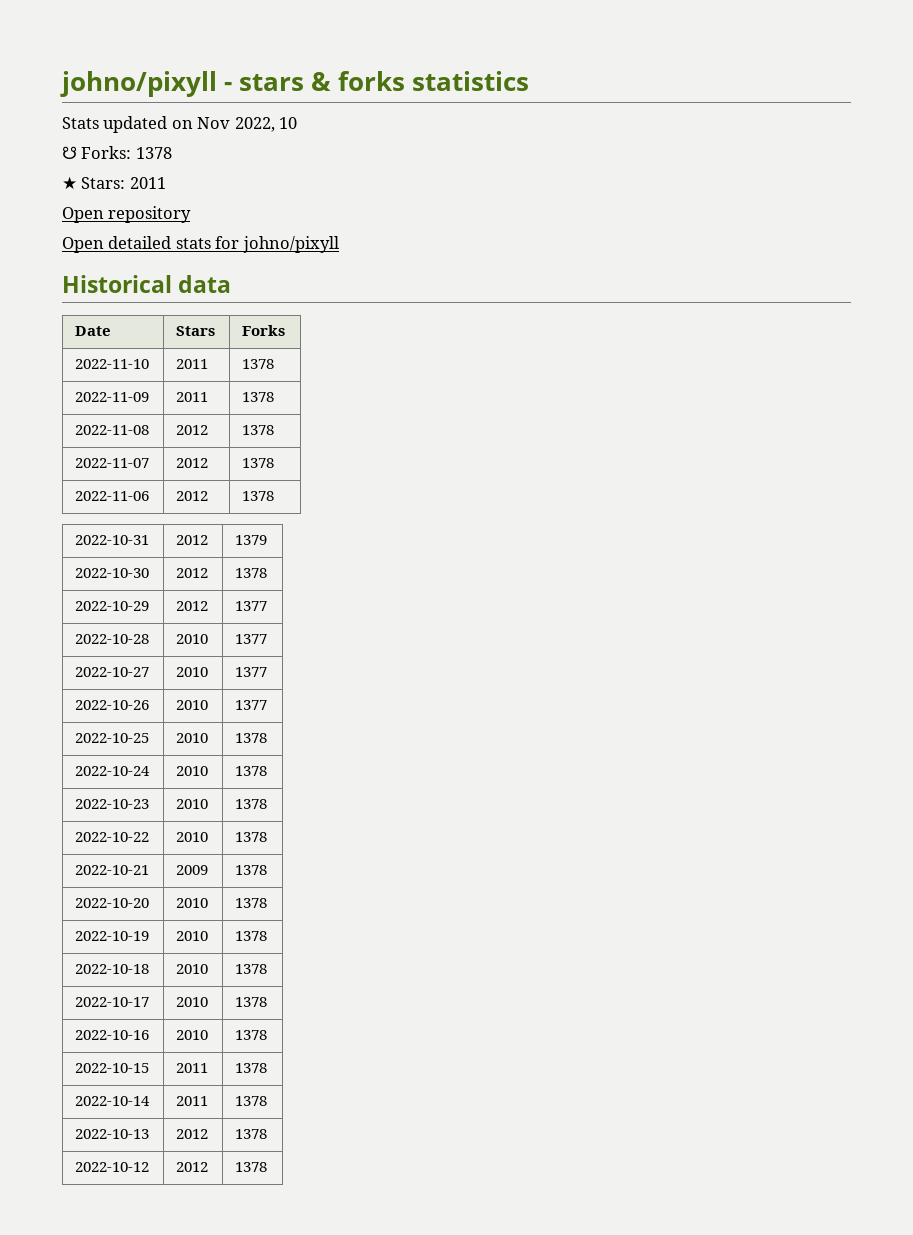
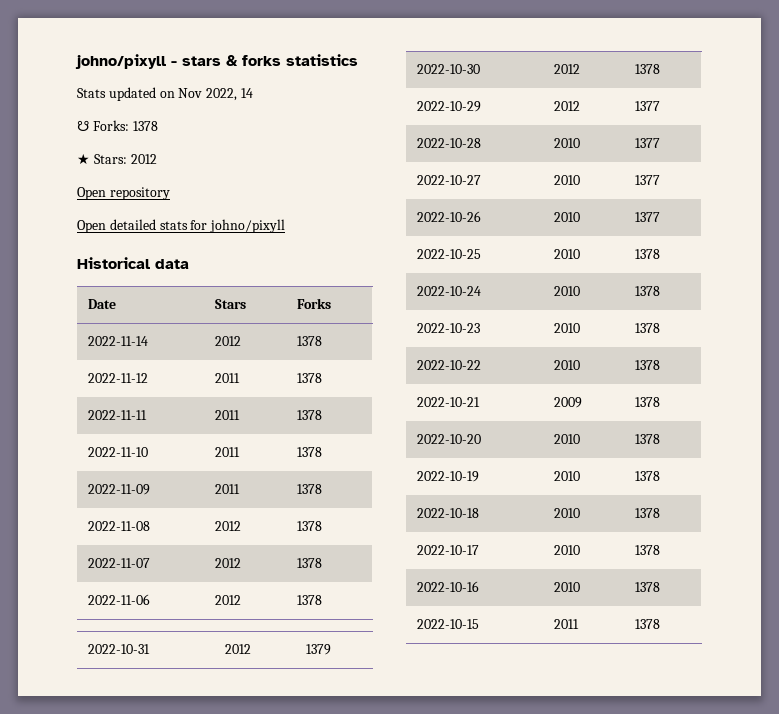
- Stats updated on Nov 2022, 10
+ Stats updated on Nov 2022, 14
- ★ Stars: 2011
+ ★ Stars: 2012
+ 2022-11-14 | 2012 | 1378
+ 2022-11-12 | 2011 | 1378
+ 2022-11-11 | 2011 | 1378
- 2022-10-14 | 2011 | 1378
- 2022-10-13 | 2012 | 1378
- 2022-10-12 | 2012 | 1378

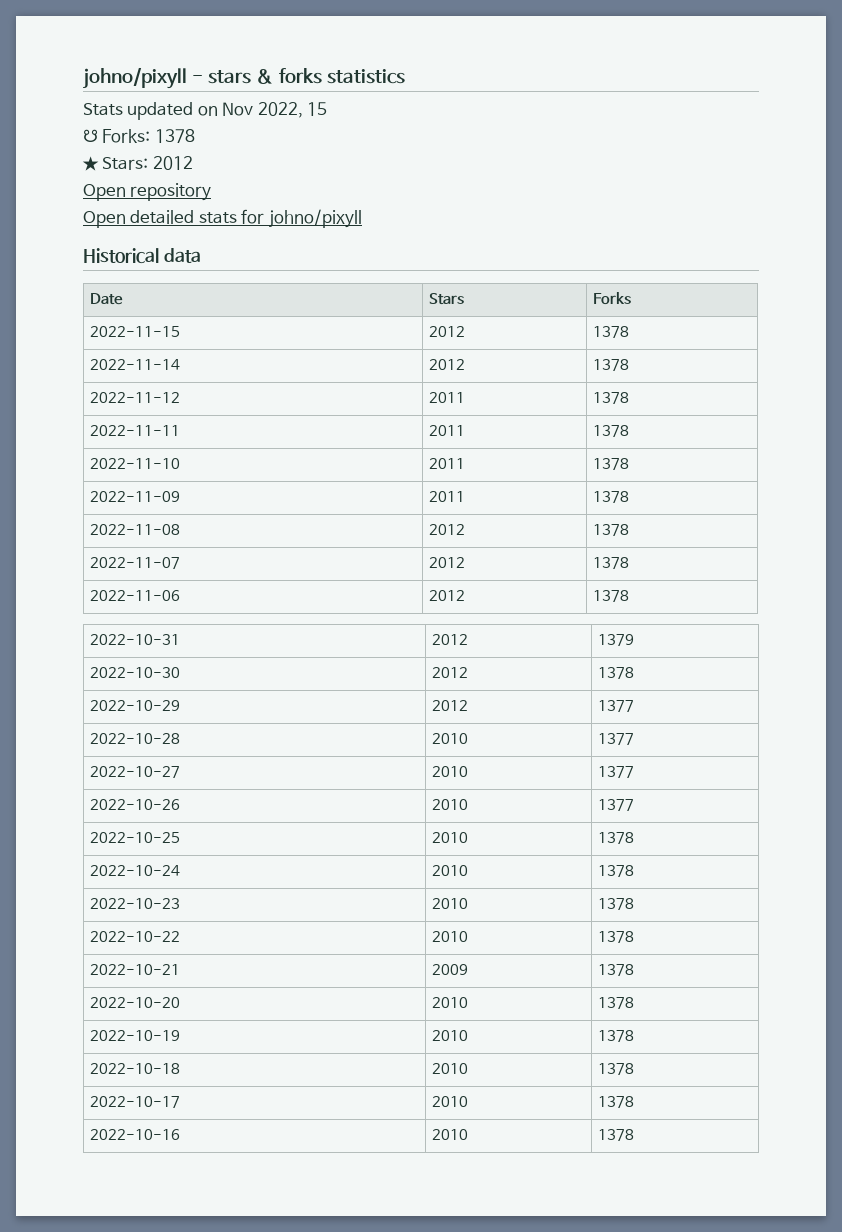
- Stats updated on Nov 2022, 14
+ Stats updated on Nov 2022, 15
+ 2022-11-15 | 2012 | 1378
- 2022-10-15 | 2011 | 1378

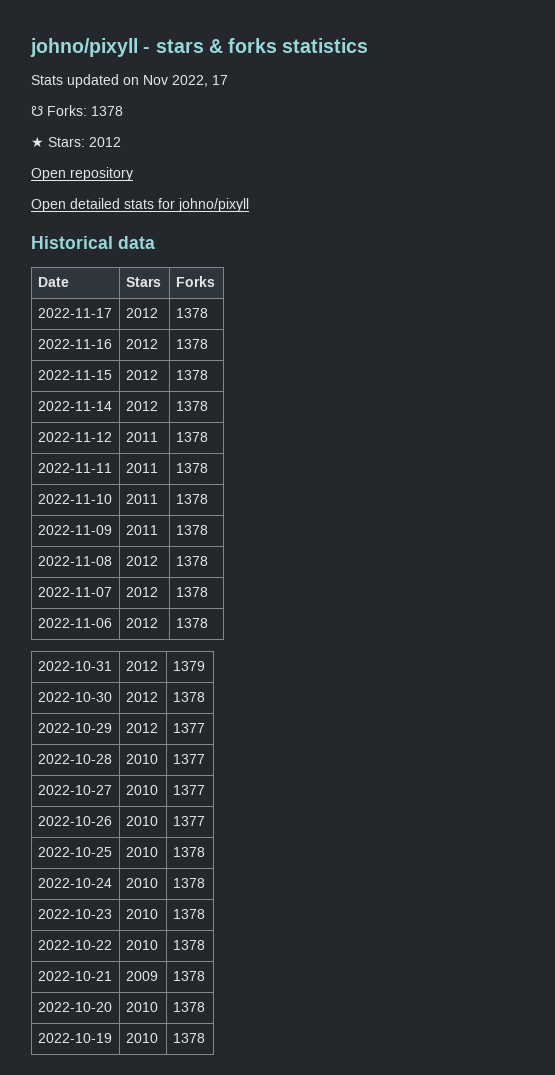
- Stats updated on Nov 2022, 15
+ Stats updated on Nov 2022, 17
+ 2022-11-17 | 2012 | 1378
+ 2022-11-16 | 2012 | 1378
- 2022-10-18 | 2010 | 1378
- 2022-10-17 | 2010 | 1378
- 2022-10-16 | 2010 | 1378

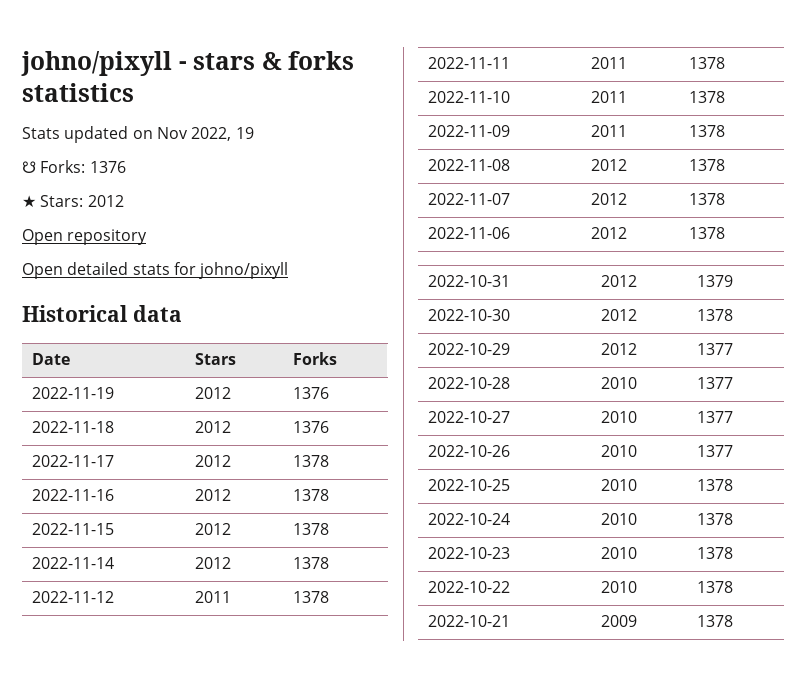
- Stats updated on Nov 2022, 17
+ Stats updated on Nov 2022, 19
- ☋ Forks: 1378
+ ☋ Forks: 1376
+ 2022-11-19 | 2012 | 1376
+ 2022-11-18 | 2012 | 1376
- 2022-10-20 | 2010 | 1378
- 2022-10-19 | 2010 | 1378

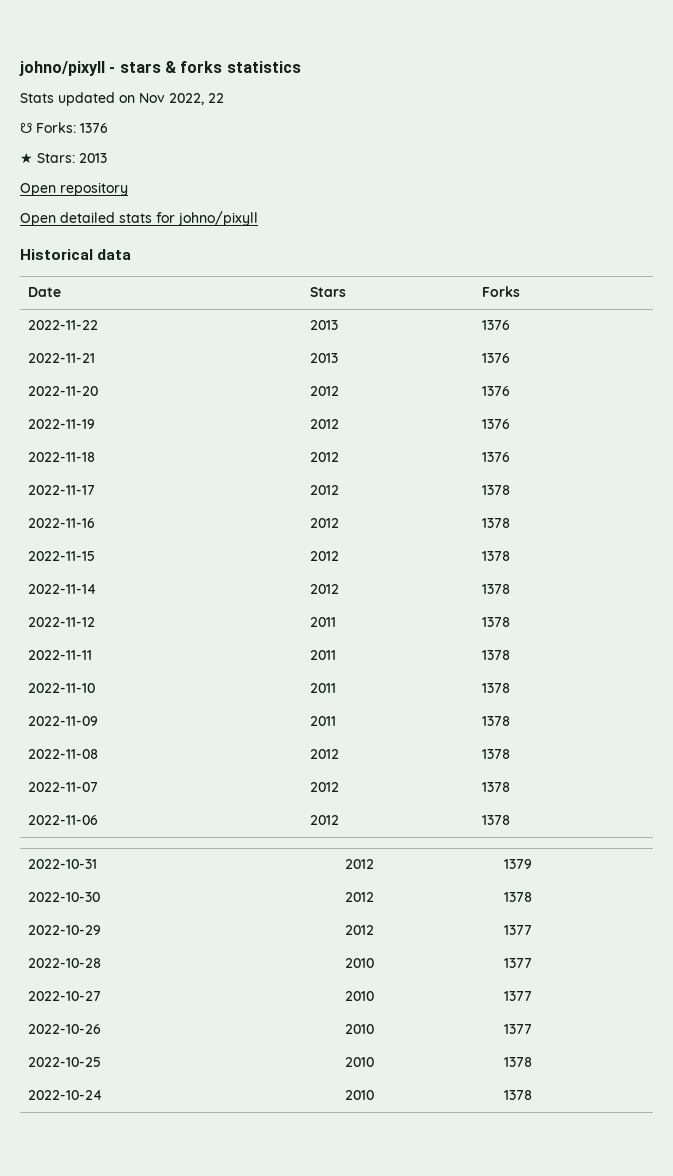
- Stats updated on Nov 2022, 19
+ Stats updated on Nov 2022, 22
- ★ Stars: 2012
+ ★ Stars: 2013
+ 2022-11-22 | 2013 | 1376
+ 2022-11-21 | 2013 | 1376
+ 2022-11-20 | 2012 | 1376
- 2022-10-23 | 2010 | 1378
- 2022-10-22 | 2010 | 1378
- 2022-10-21 | 2009 | 1378

